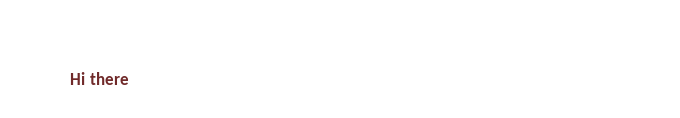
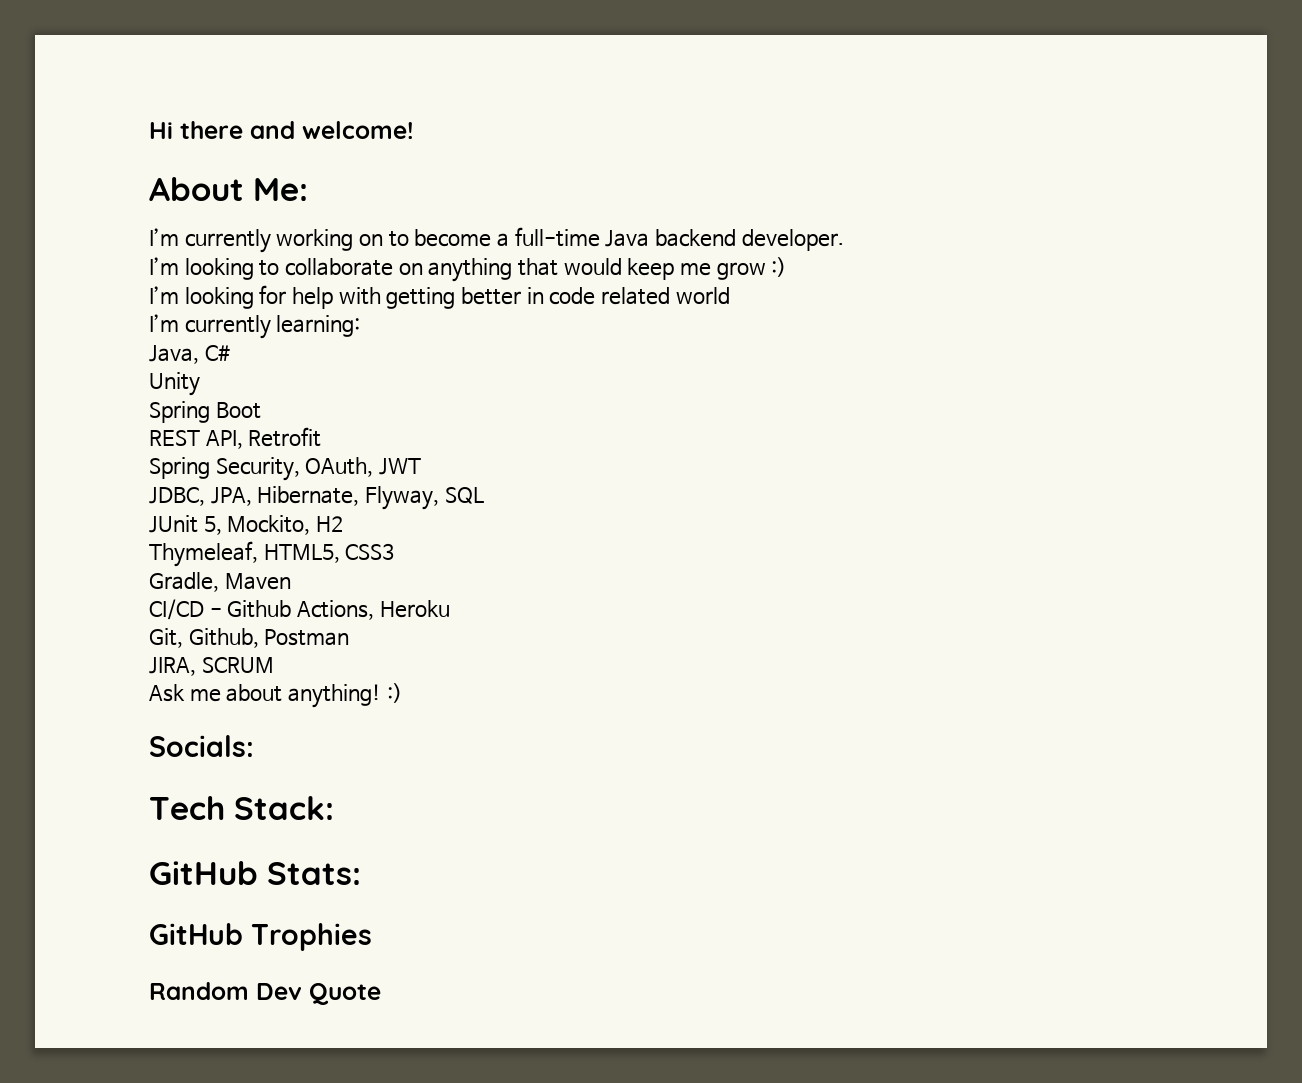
- Hi there
+ Hi there and welcome!
+ About Me:
+ I’m currently working on to become a full-time Java backend developer.
+ I’m looking to collaborate on anything that would keep me grow :)
+ I’m looking for help with getting better in code related world
+ I’m currently learning:
+ Java, C#
+ Unity
+ Spring Boot
+ REST API, Retrofit
+ Spring Security, OAuth, JWT
+ JDBC, JPA, Hibernate, Flyway, SQL
+ JUnit 5, Mockito, H2
+ Thymeleaf, HTML5, CSS3
+ Gradle, Maven
+ CI/CD - Github Actions, Heroku
+ Git, Github, Postman
+ JIRA, SCRUM
+ Ask me about anything! :)
+ Socials:
+ Tech Stack:
+ GitHub Stats:
+ GitHub Trophies
+ Random Dev Quote

